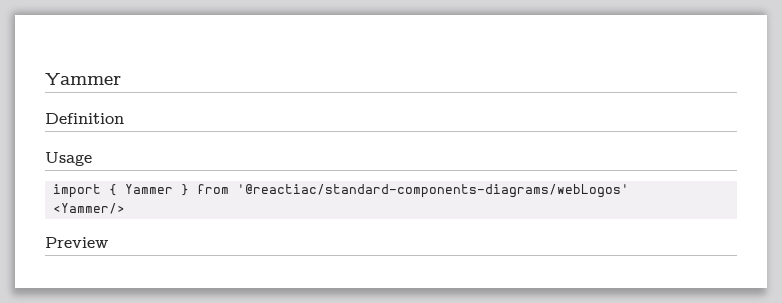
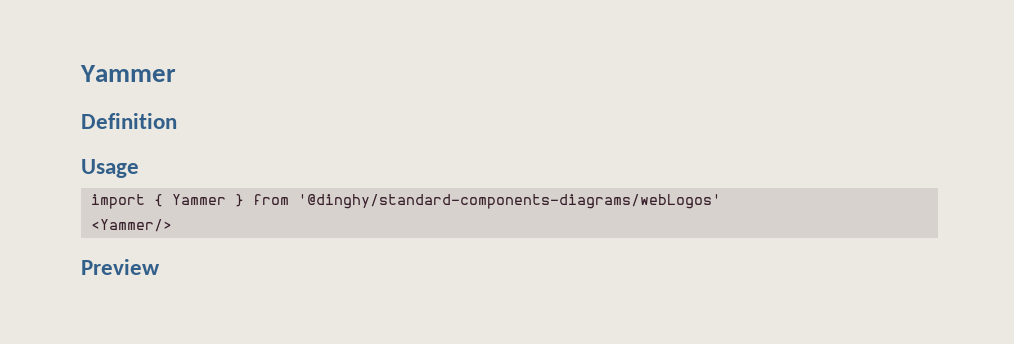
- import { Yammer } from '@reactiac/standard-components-diagrams/webLogos'
+ import { Yammer } from '@dinghy/standard-components-diagrams/webLogos'

